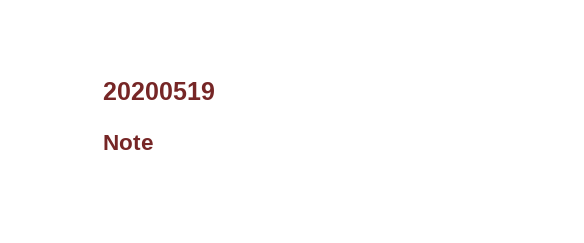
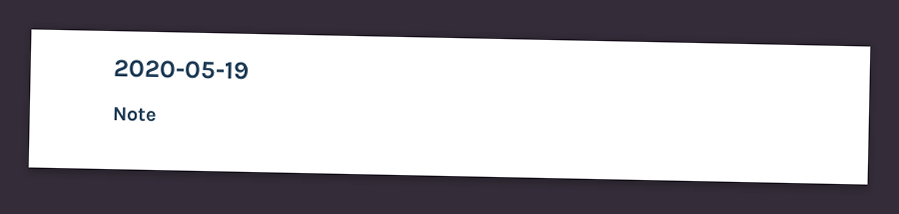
- 20200519
+ 2020-05-19

